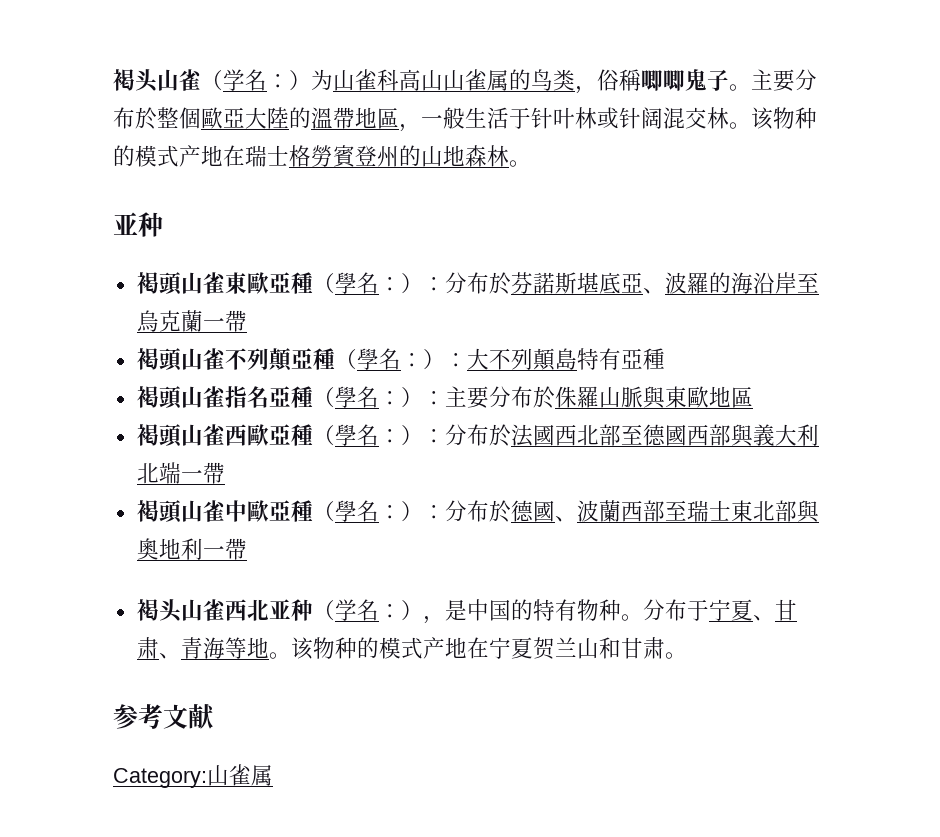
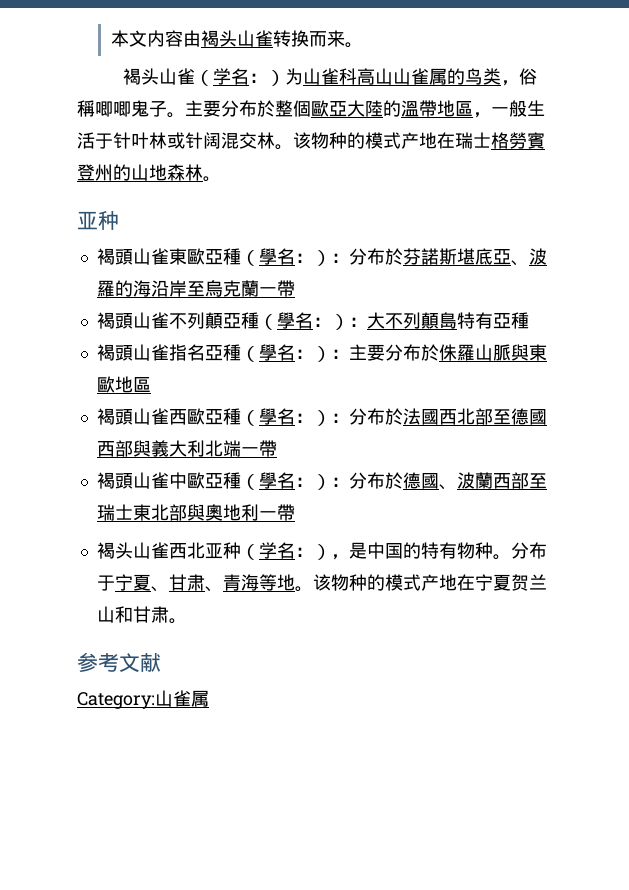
+ 本文内容由褐头山雀转换而来。

